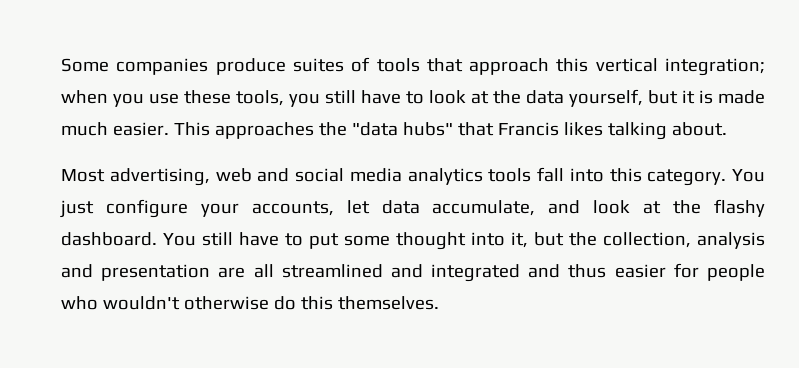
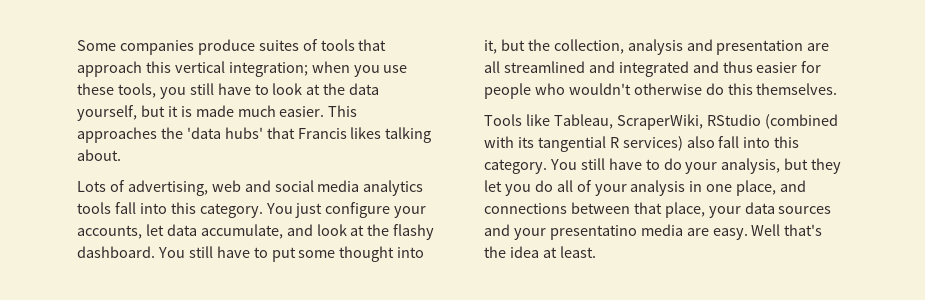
- This approaches the "data hubs" that Francis likes talking about.
+ This approaches the 'data hubs' that Francis likes talking about.
- Most advertising, web and social media analytics tools fall into this category.
+ Lots of advertising, web and social media analytics tools fall into this category.
+ Tools like Tableau, ScraperWiki, RStudio (combined with its tangential R services) also fall into this category. You still have to do your analysis, but they let you do all of your analysis in one place, and connections between that place, your data sources and your presentatino media are easy. Well that's the idea at least.

